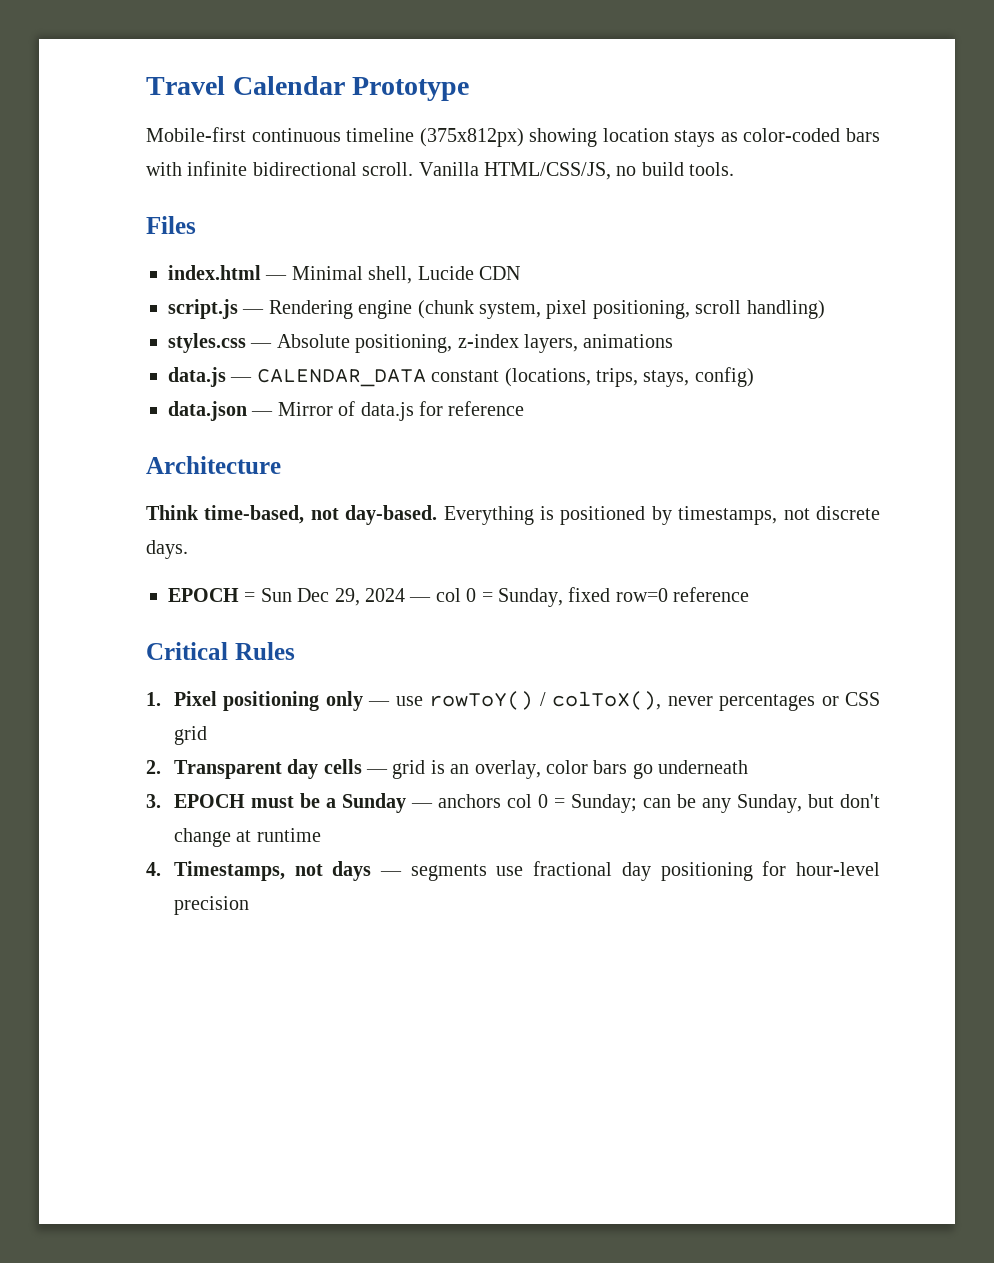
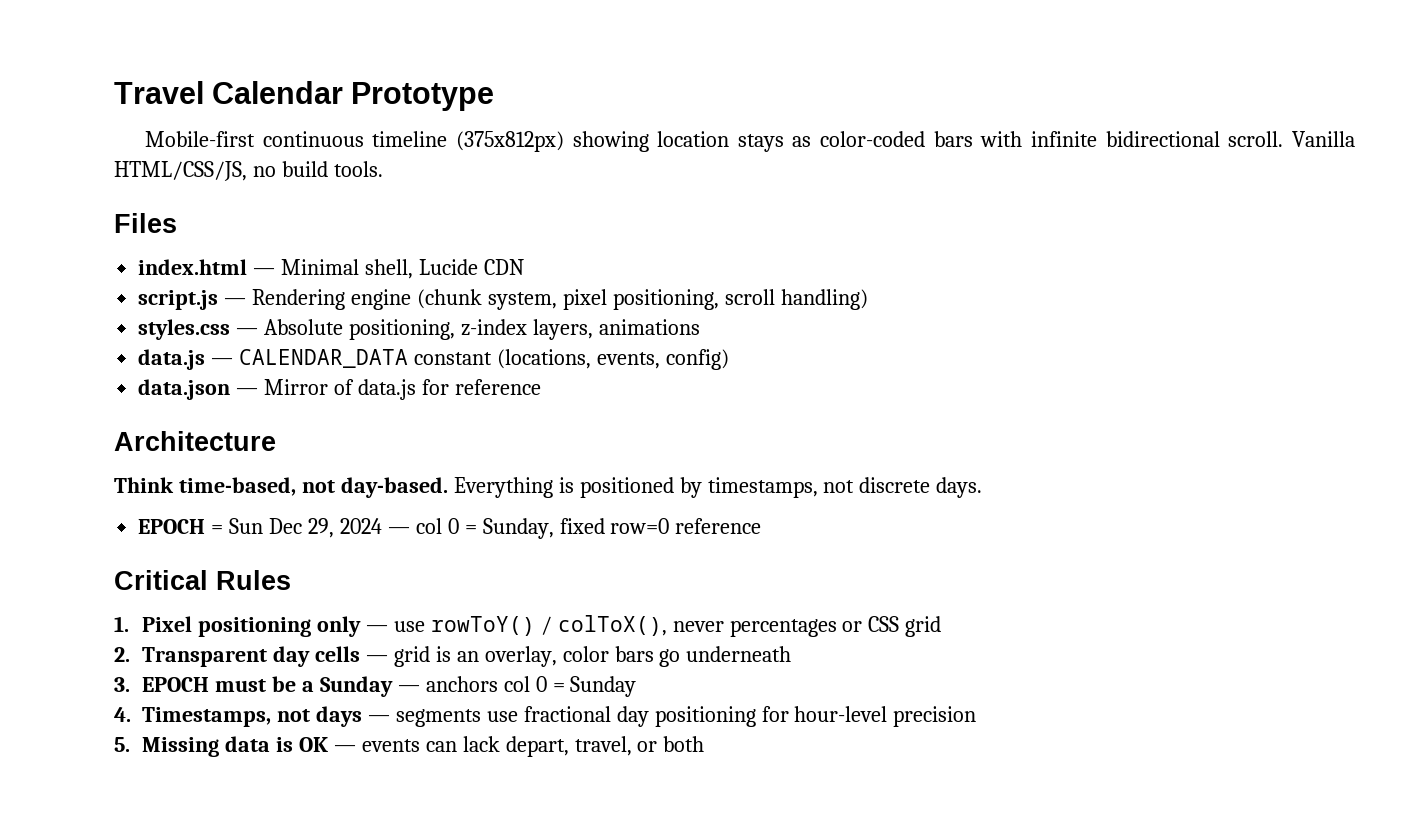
- data.js — CALENDAR_DATA constant (locations, trips, stays, config)
+ data.js — CALENDAR_DATA constant (locations, events, config)
- 3. EPOCH must be a Sunday — anchors col 0 = Sunday; can be any Sunday, but don't change at runtime
+ 3. EPOCH must be a Sunday — anchors col 0 = Sunday
+ 5. Missing data is OK — events can lack depart, travel, or both

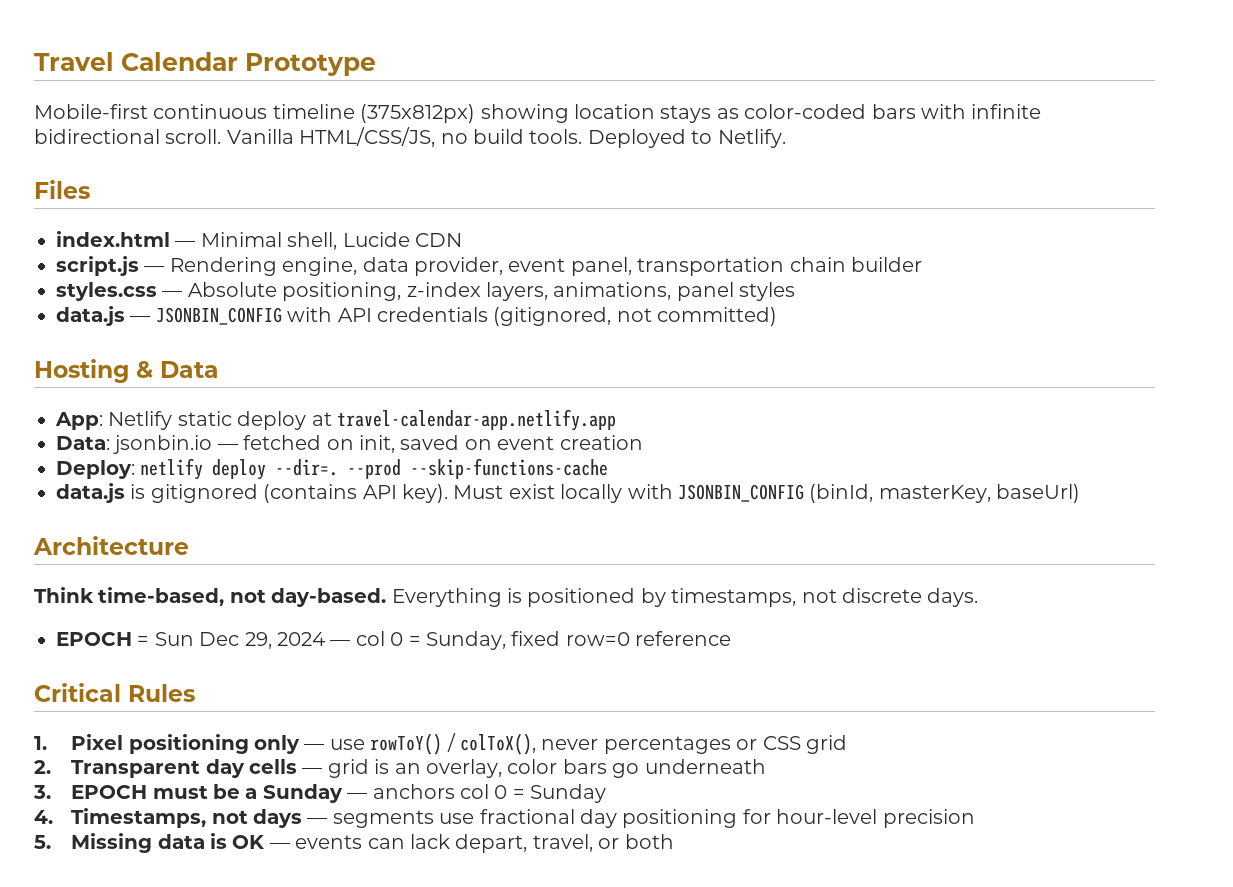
+ Deployed to Netlify.
- script.js — Rendering engine (chunk system, pixel positioning, scroll handling)
+ script.js — Rendering engine, data provider, event panel, transportation chain builder
- styles.css — Absolute positioning, z-index layers, animations
+ styles.css — Absolute positioning, z-index layers, animations, panel styles
- data.js — CALENDAR_DATA constant (locations, events, config)
- data.json — Mirror of data.js for reference
+ data.js — JSONBIN_CONFIG with API credentials (gitignored, not committed)
+ Hosting & Data
+ App: Netlify static deploy at travel-calendar-app.netlify.app
+ Data: jsonbin.io — fetched on init, saved on event creation
+ Deploy: netlify deploy --dir=. --prod --skip-functions-cache
+ data.js is gitignored (contains API key). Must exist locally with JSONBIN_CONFIG (binId, masterKey, baseUrl)

